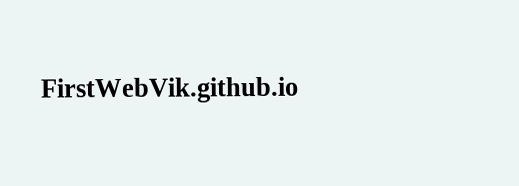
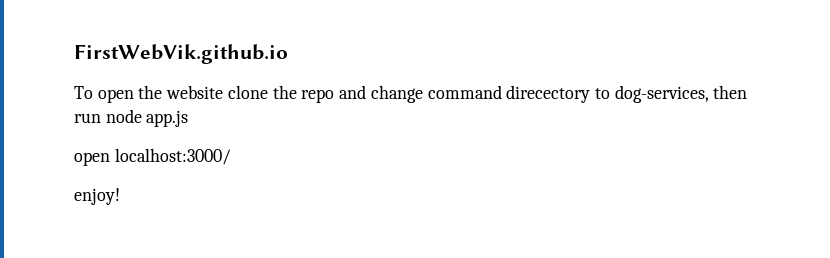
+ To open the website clone the repo and change command direcectory to dog-services, then run node app.js
+ open localhost:3000/
+ enjoy!

